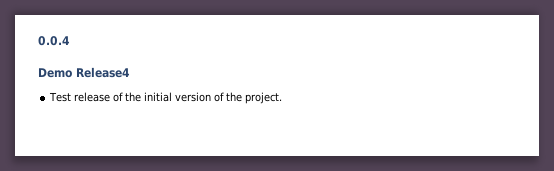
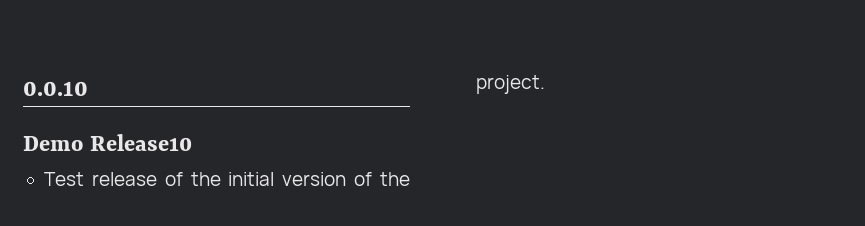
- 0.0.4
+ 0.0.10
- Demo Release4
+ Demo Release10

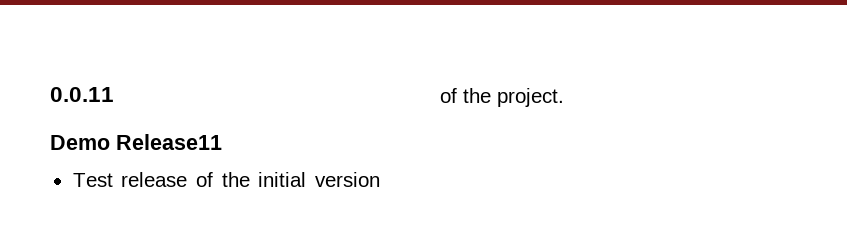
- 0.0.10
+ 0.0.11
- Demo Release10
+ Demo Release11

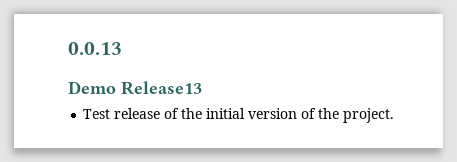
- 0.0.11
+ 0.0.13
- Demo Release11
+ Demo Release13

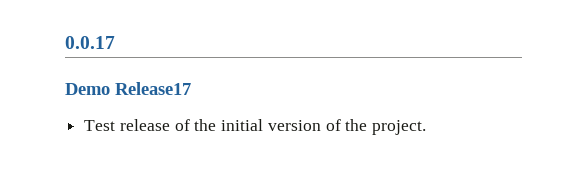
- 0.0.13
+ 0.0.17
- Demo Release13
+ Demo Release17

